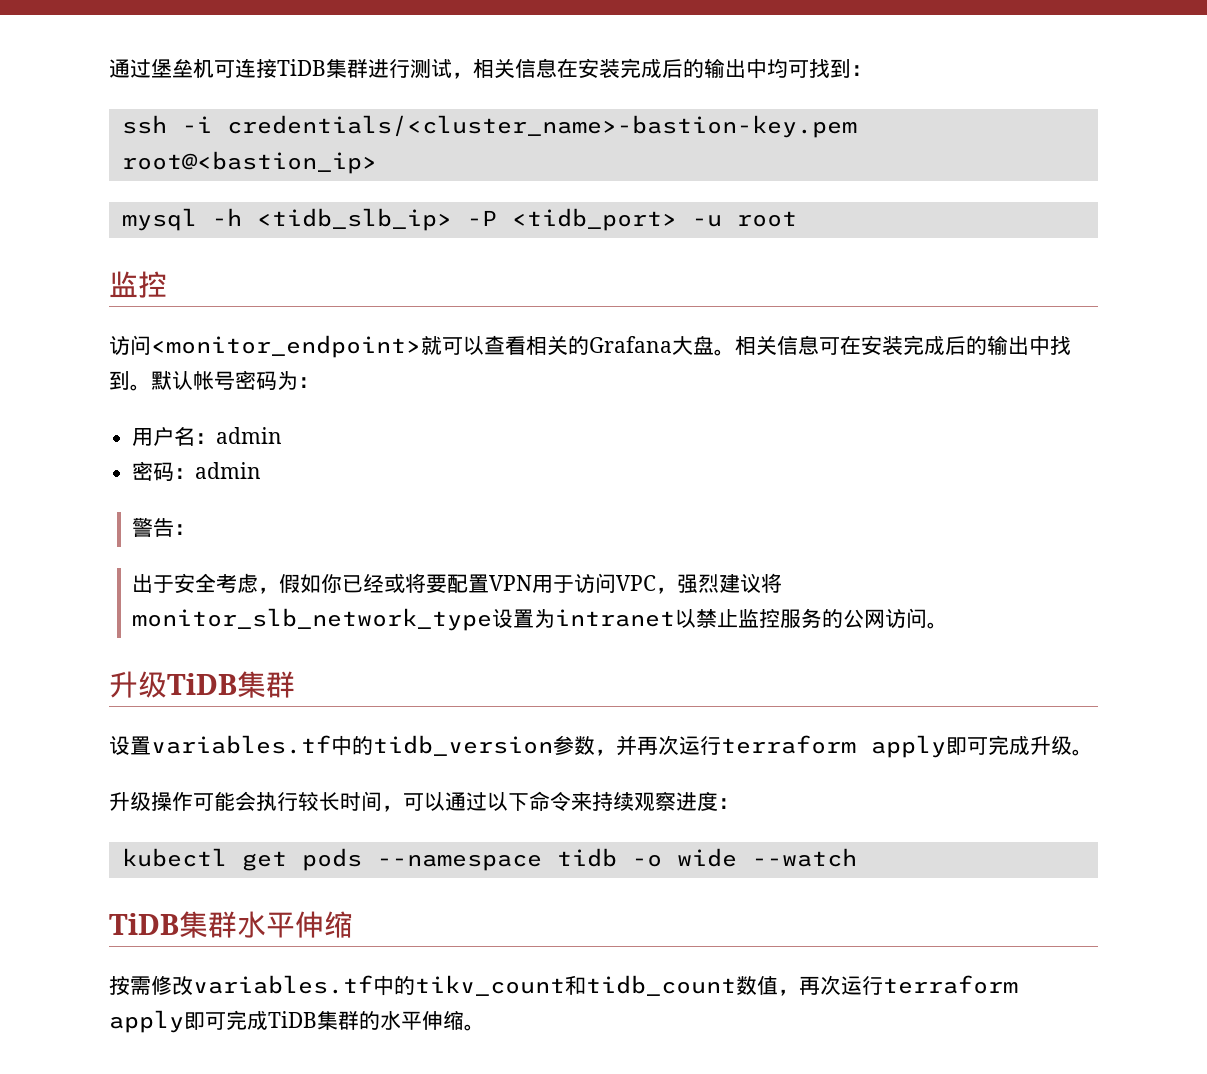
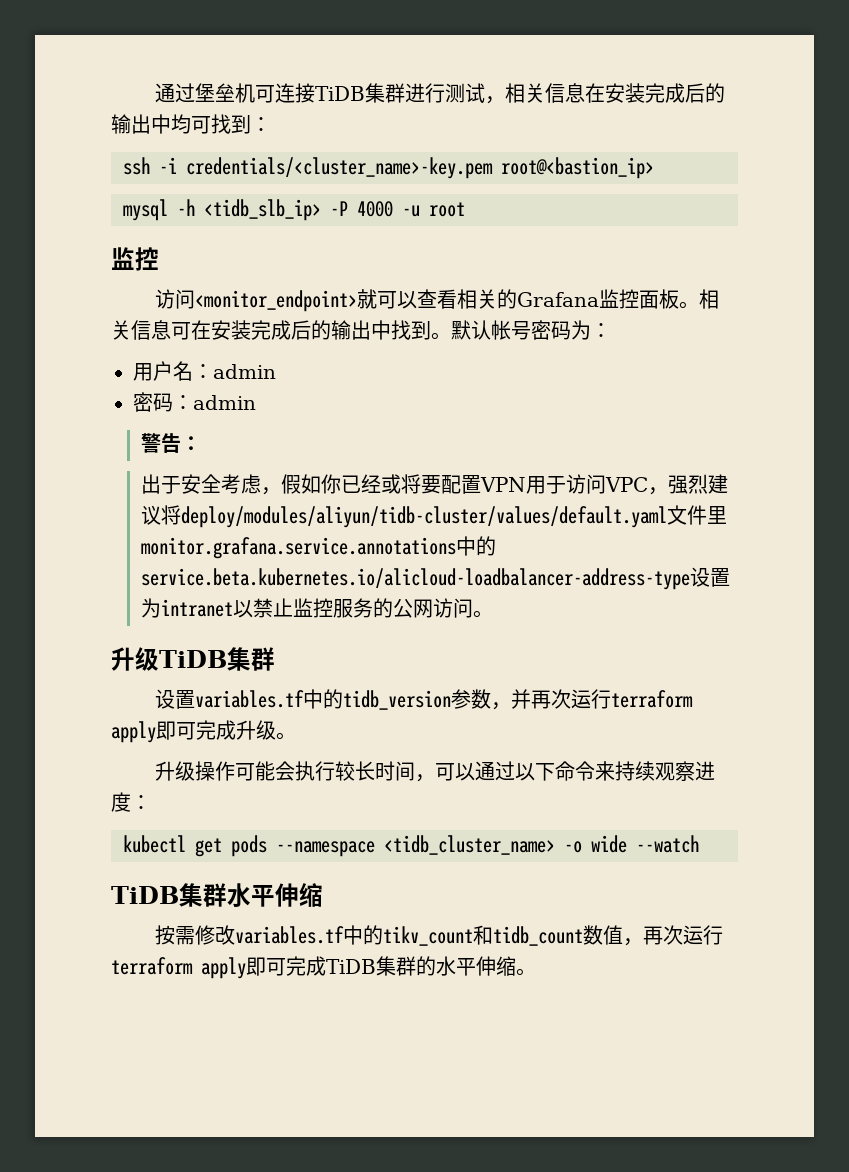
- ssh -i credentials/<cluster_name>-bastion-key.pem root@<bastion_ip>
+ ssh -i credentials/<cluster_name>-key.pem root@<bastion_ip>
- mysql -h <tidb_slb_ip> -P <tidb_port> -u root
+ mysql -h <tidb_slb_ip> -P 4000 -u root
- 访问<monitor_endpoint>就可以查看相关的Grafana大盘。
+ 访问<monitor_endpoint>就可以查看相关的Grafana监控面板。
- 出于安全考虑，假如你已经或将要配置VPN用于访问VPC，强烈建议将monitor_slb_network_type设置为intranet以禁止监控服务的公网访问。
+ 出于安全考虑，假如你已经或将要配置VPN用于访问VPC，强烈建议将deploy/modules/aliyun/tidb-cluster/values/default.yaml文件里monitor.grafana.service.annotations中的service.beta.kubernetes.io/alicloud-loadbalancer-address-type设置为intranet以禁止监控服务的公网访问。
- kubectl get pods --namespace tidb -o wide --watch
+ kubectl get pods --namespace <tidb_cluster_name> -o wide --watch

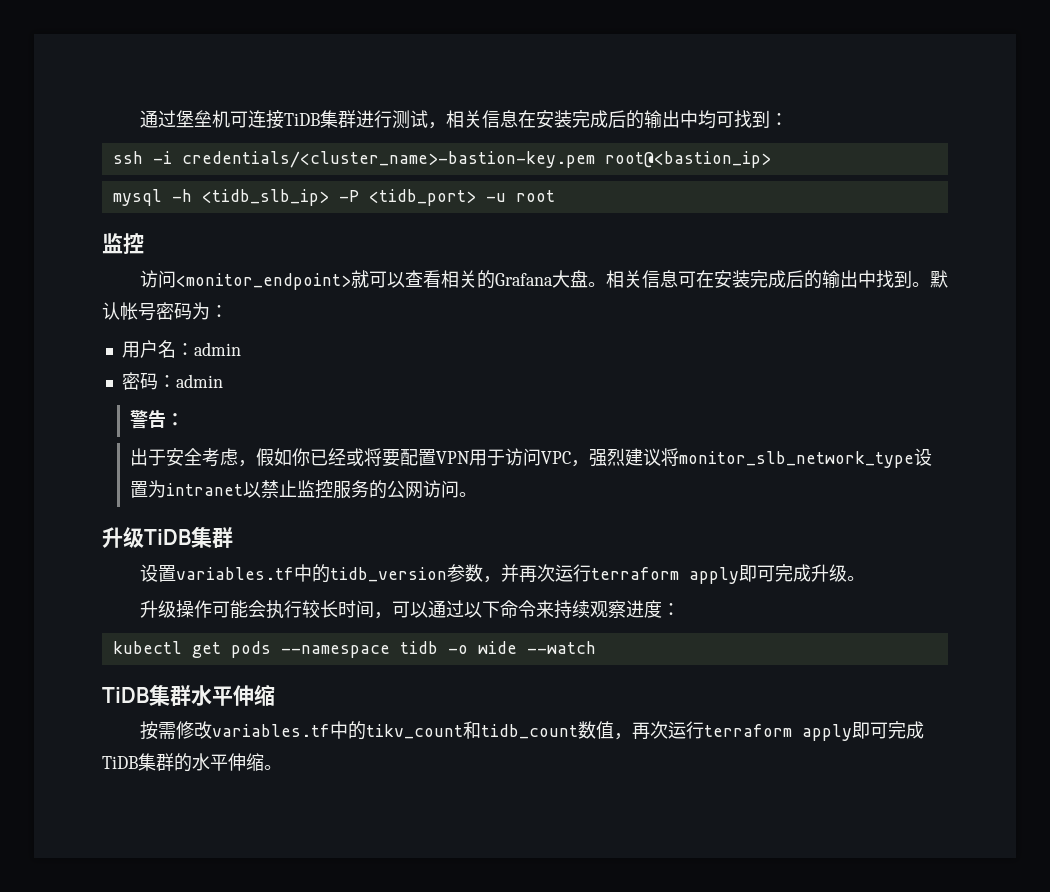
- ssh -i credentials/<cluster_name>-key.pem root@<bastion_ip>
+ ssh -i credentials/<cluster_name>-bastion-key.pem root@<bastion_ip>
- mysql -h <tidb_slb_ip> -P 4000 -u root
+ mysql -h <tidb_slb_ip> -P <tidb_port> -u root
- 访问<monitor_endpoint>就可以查看相关的Grafana监控面板。
+ 访问<monitor_endpoint>就可以查看相关的Grafana大盘。
- 出于安全考虑，假如你已经或将要配置VPN用于访问VPC，强烈建议将deploy/modules/aliyun/tidb-cluster/values/default.yaml文件里monitor.grafana.service.annotations中的service.beta.kubernetes.io/alicloud-loadbalancer-address-type设置为intranet以禁止监控服务的公网访问。
+ 出于安全考虑，假如你已经或将要配置VPN用于访问VPC，强烈建议将monitor_slb_network_type设置为intranet以禁止监控服务的公网访问。
- kubectl get pods --namespace <tidb_cluster_name> -o wide --watch
+ kubectl get pods --namespace tidb -o wide --watch

